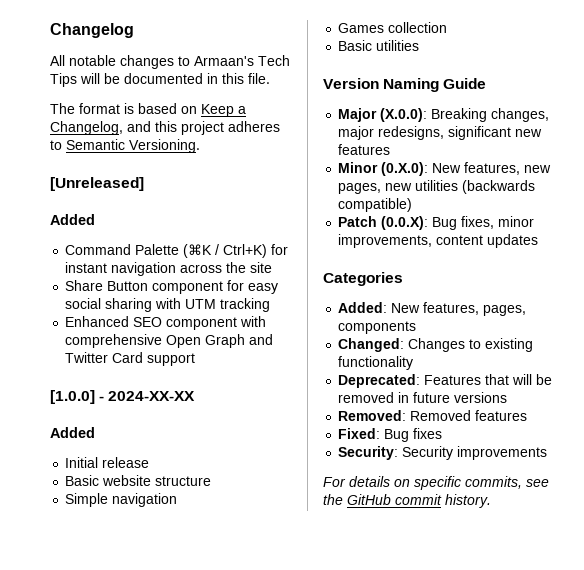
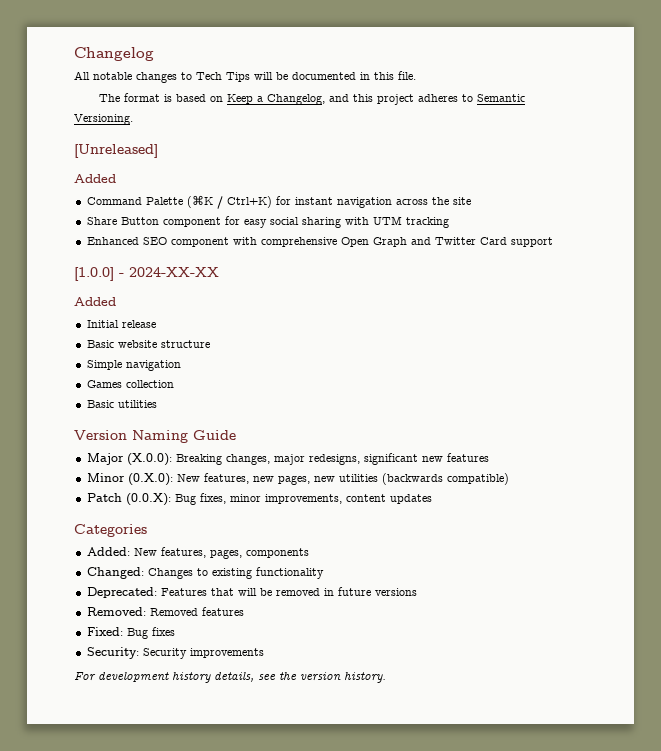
- All notable changes to Armaan's Tech Tips will be documented in this file.
+ All notable changes to Tech Tips will be documented in this file.
- For details on specific commits, see the GitHub commit history.
+ For development history details, see the version history.

